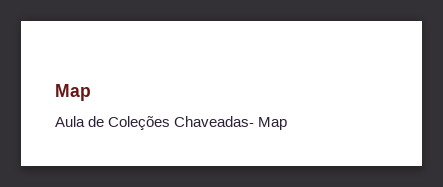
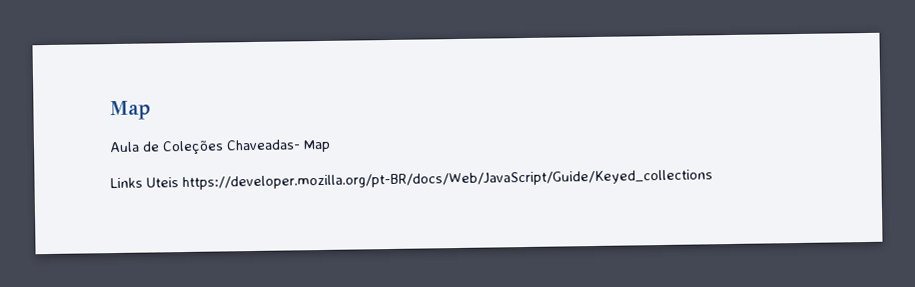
+ Links Uteis https://developer.mozilla.org/pt-BR/docs/Web/JavaScript/Guide/Keyed_collections

